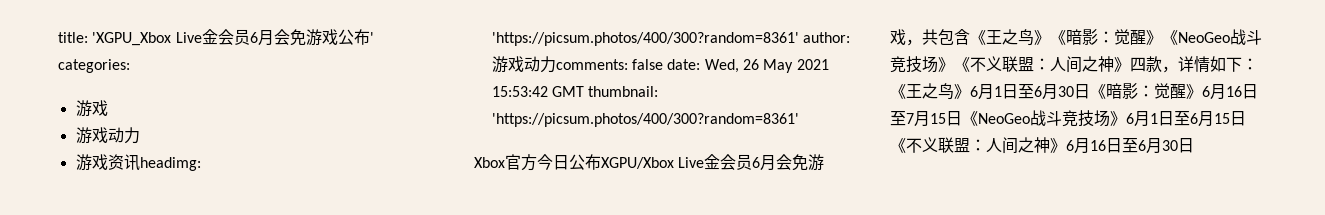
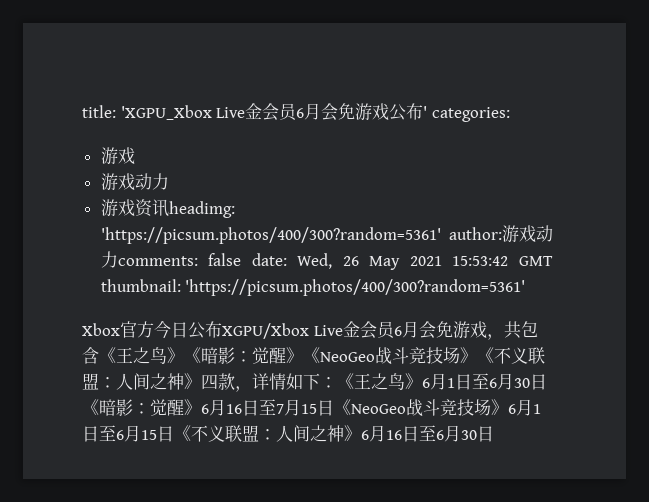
- 游戏资讯headimg: 'https://picsum.photos/400/300?random=8361' author:游戏动力comments: false date: Wed, 26 May 2021 15:53:42 GMT thumbnail: 'https://picsum.photos/400/300?random=8361'
+ 游戏资讯headimg: 'https://picsum.photos/400/300?random=5361' author:游戏动力comments: false date: Wed, 26 May 2021 15:53:42 GMT thumbnail: 'https://picsum.photos/400/300?random=5361'

